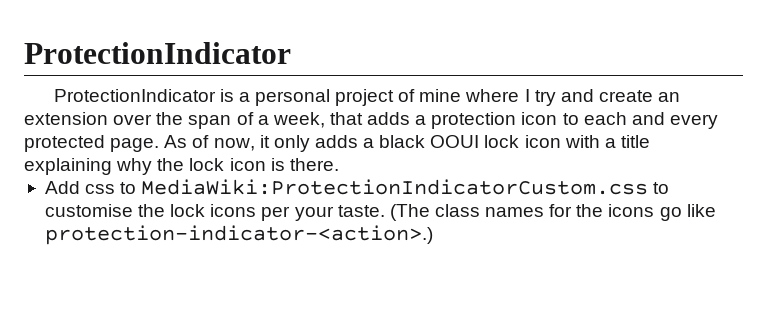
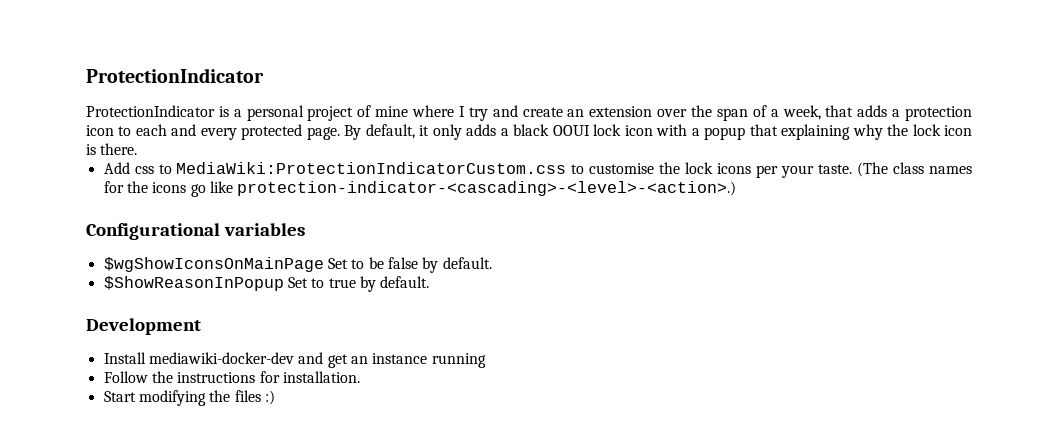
- As of now, it only adds a black OOUI lock icon with a title explaining why the lock icon is there.
+ By default, it only adds a black OOUI lock icon with a popup that explaining why the lock icon is there.
- (The class names for the icons go like protection-indicator-<action>.)
+ (The class names for the icons go like protection-indicator-<cascading>-<level>-<action>.)
+ Configurational variables
+ $wgShowIconsOnMainPage Set to be false by default.
+ $ShowReasonInPopup Set to true by default.
+ Development
+ Install mediawiki-docker-dev and get an instance running
+ Follow the instructions for installation.
+ Start modifying the files :)

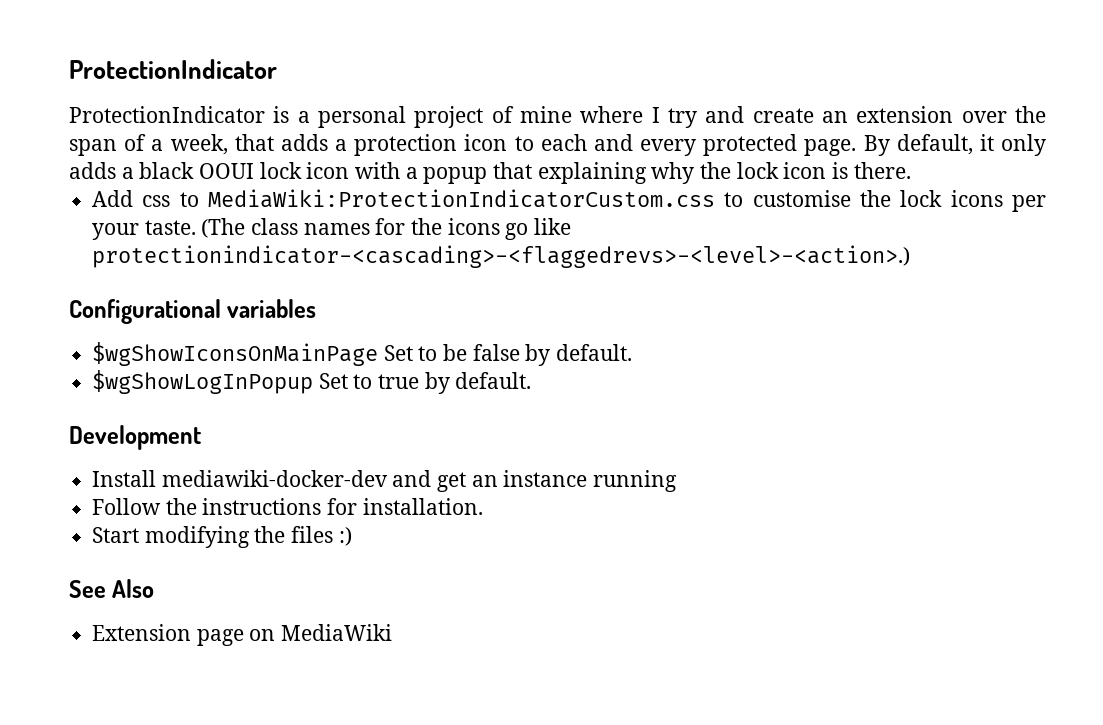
- (The class names for the icons go like protection-indicator-<cascading>-<level>-<action>.)
+ (The class names for the icons go like protectionindicator-<cascading>-<flaggedrevs>-<level>-<action>.)
- $ShowReasonInPopup Set to true by default.
+ $wgShowLogInPopup Set to true by default.
+ See Also
+ Extension page on MediaWiki

